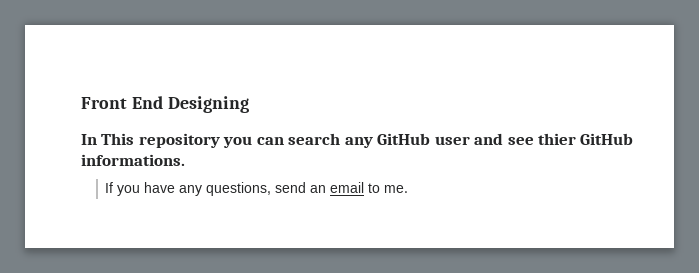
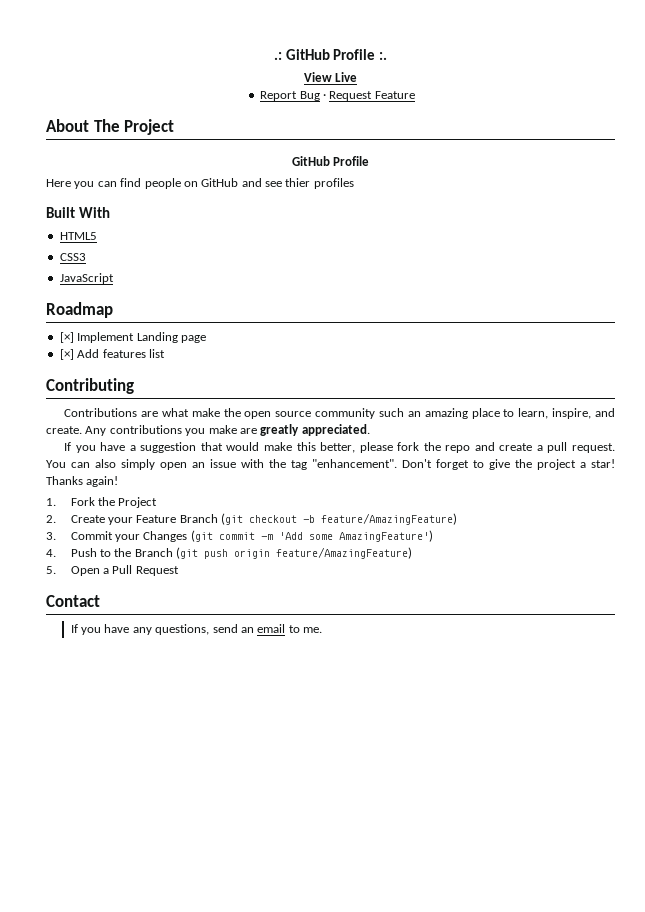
- Front End Designing
- In This repository you can search any GitHub user and see thier GitHub informations.
+ .: GitHub Profile :.
+ View Live
+ Report Bug · Request Feature
+ About The Project
+ GitHub Profile
+ Here you can find people on GitHub and see thier profiles
+ Built With
+ HTML5
+ CSS3
+ JavaScript
+ Roadmap
+ [×] Implement Landing page
+ [×] Add features list
+ Contributing
+ Contributions are what make the open source community such an amazing place to learn, inspire, and create. Any contributions you make are greatly appreciated.
+ If you have a suggestion that would make this better, please fork the repo and create a pull request. You can also simply open an issue with the tag "enhancement". Don't forget to give the project a star! Thanks again!
+ 1. Fork the Project
+ 2. Create your Feature Branch (git checkout -b feature/AmazingFeature)
+ 3. Commit your Changes (git commit -m 'Add some AmazingFeature')
+ 4. Push to the Branch (git push origin feature/AmazingFeature)
+ 5. Open a Pull Request
+ Contact

